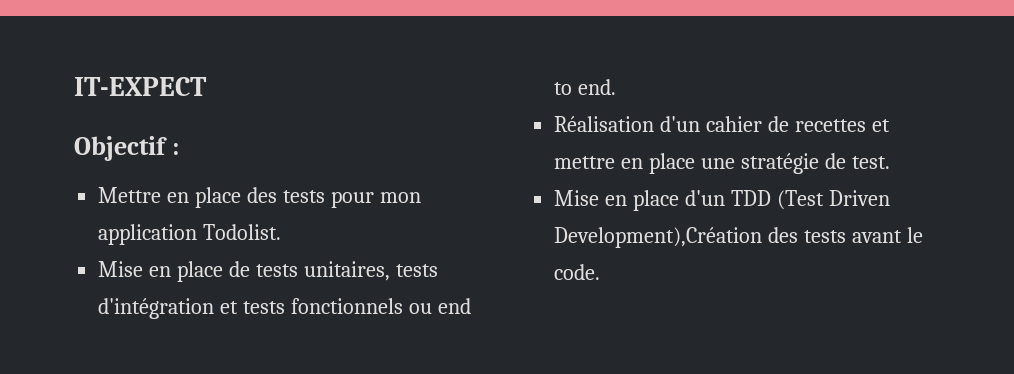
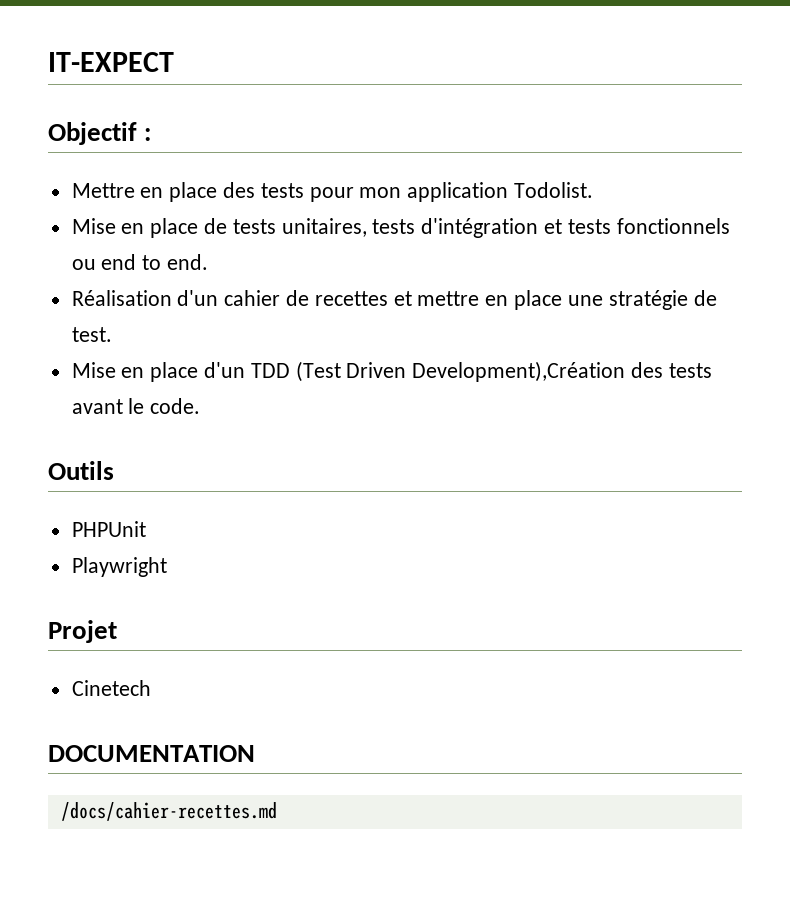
+ Outils
+ PHPUnit
+ Playwright
+ Projet
+ Cinetech
+ DOCUMENTATION
+ /docs/cahier-recettes.md

